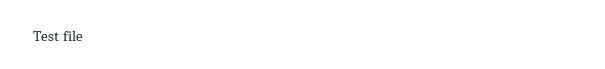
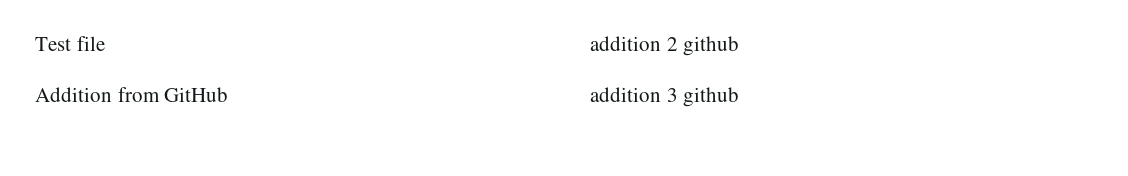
+ Addition from GitHub
+ addition 2 github
+ addition 3 github

